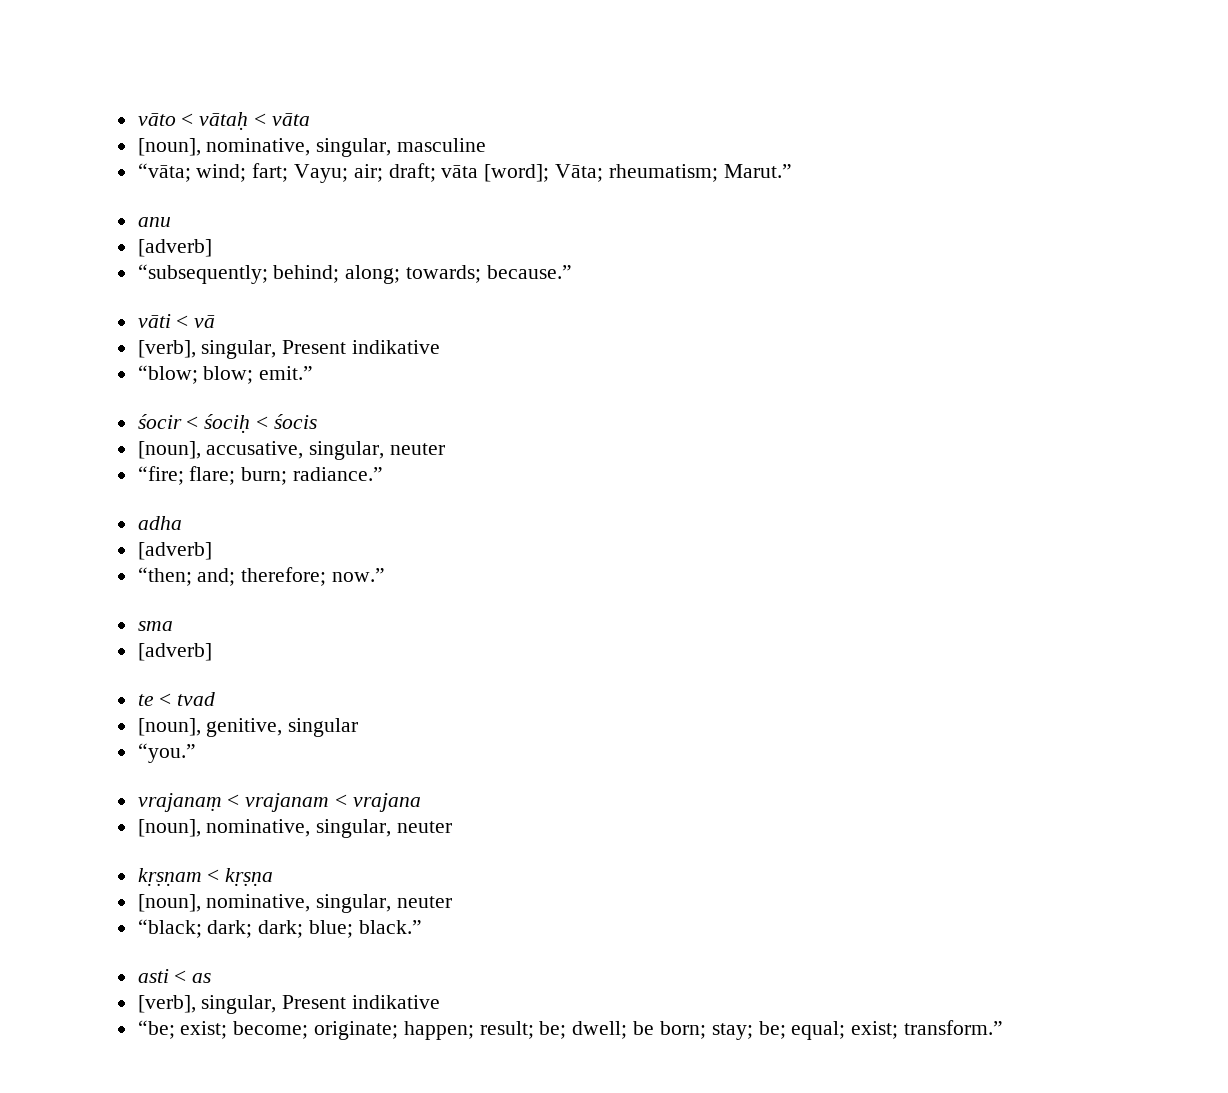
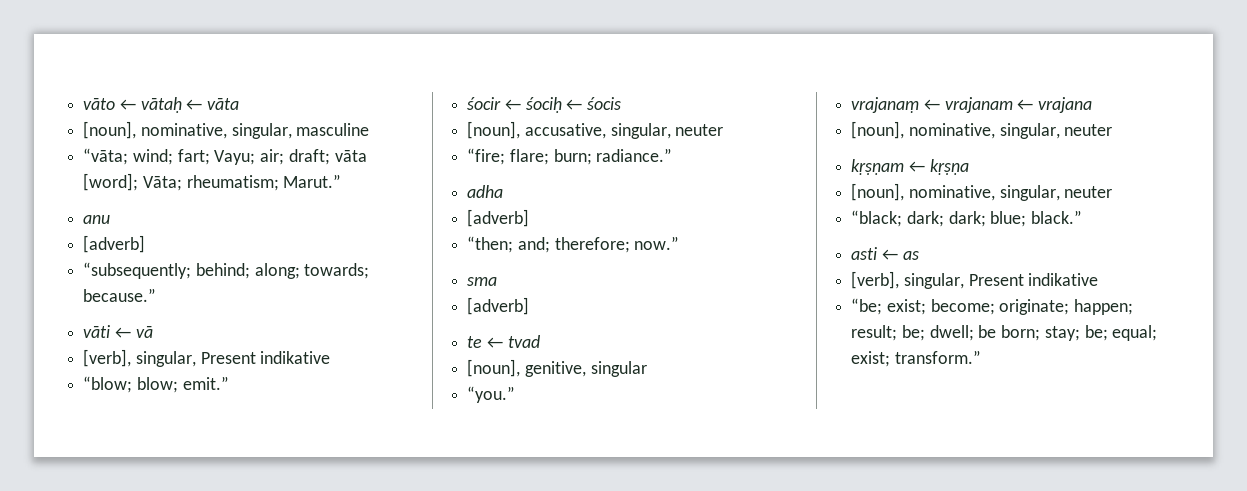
- vāto < vātaḥ < vāta
+ vāto ← vātaḥ ← vāta
- vāti < vā
+ vāti ← vā
- śocir < śociḥ < śocis
+ śocir ← śociḥ ← śocis
- te < tvad
+ te ← tvad
- vrajanaṃ < vrajanam < vrajana
+ vrajanaṃ ← vrajanam ← vrajana
- kṛṣṇam < kṛṣṇa
+ kṛṣṇam ← kṛṣṇa
- asti < as
+ asti ← as

